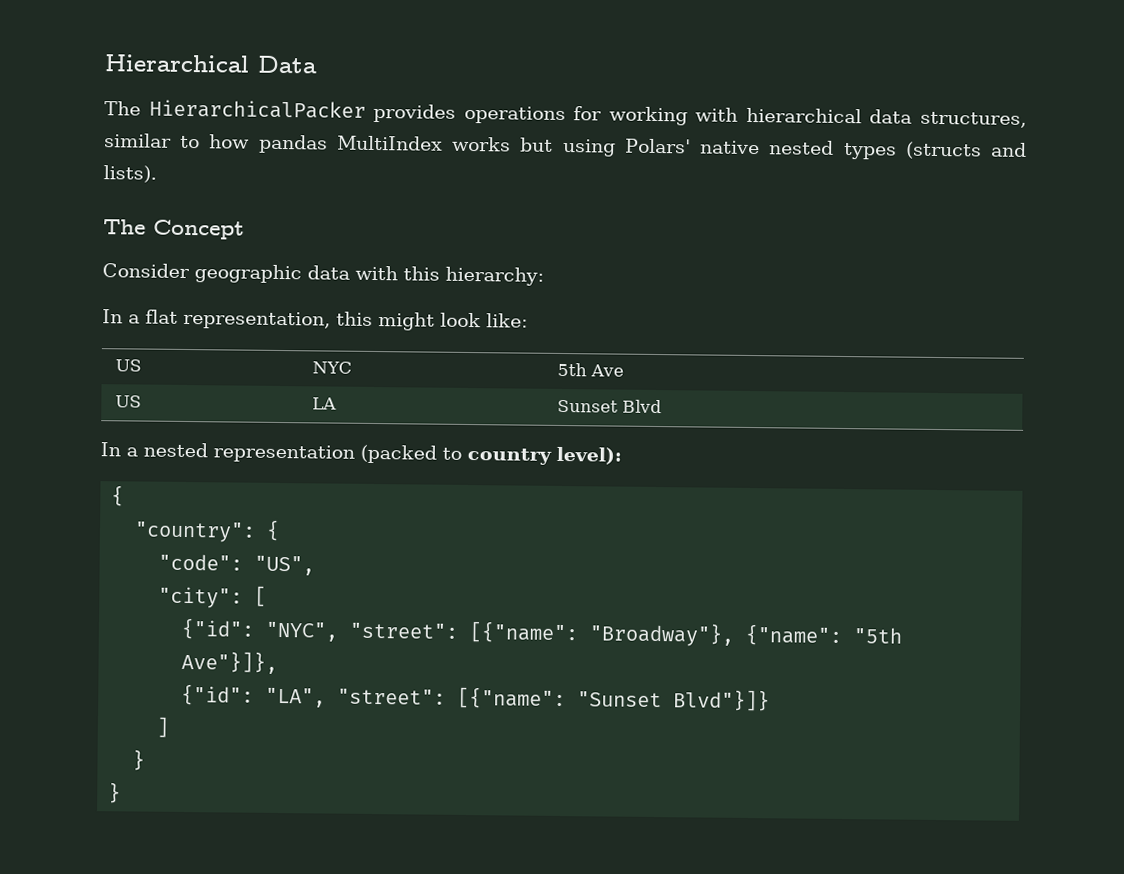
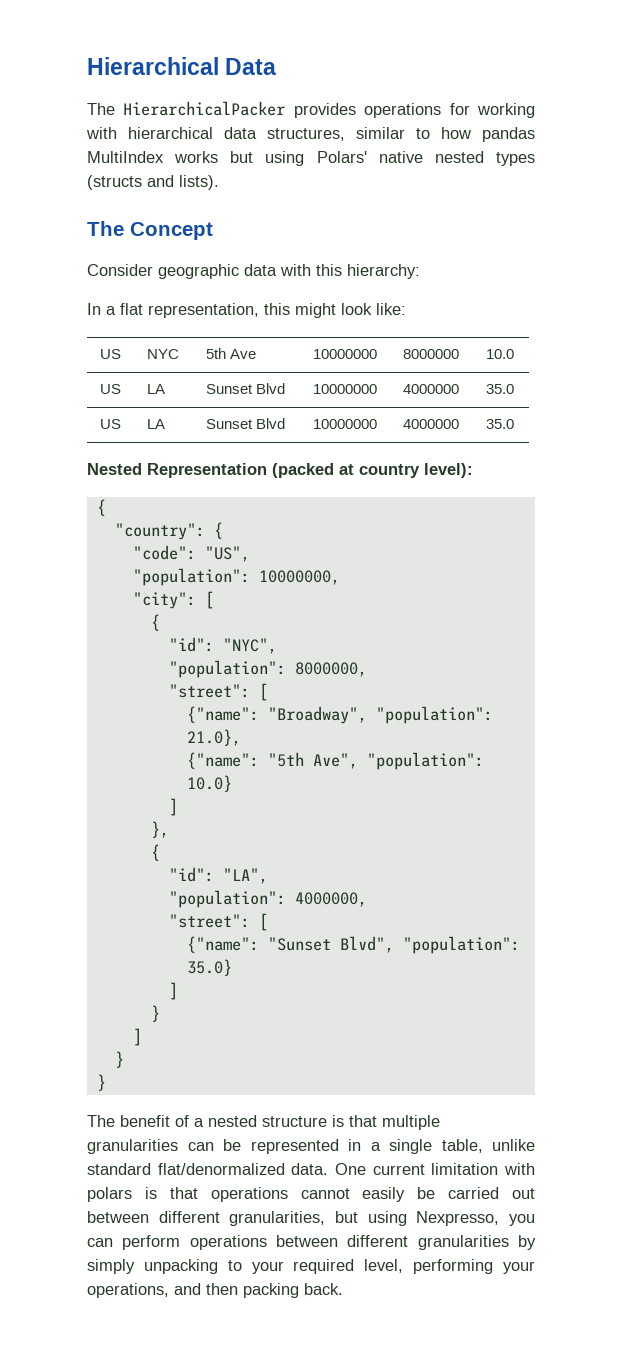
- US | NYC | 5th Ave
- US | LA | Sunset Blvd
- In a nested representation (packed to country level):
+ US | NYC | 5th Ave | 10000000 | 8000000 | 10.0
+ US | LA | Sunset Blvd | 10000000 | 4000000 | 35.0
+ US | LA | Sunset Blvd | 10000000 | 4000000 | 35.0
+ Nested Representation (packed at country level):
+ "population": 10000000,
  "city": [
- {"id": "NYC", "street": [{"name": "Broadway"}, {"name": "5th Ave"}]},
- {"id": "LA", "street": [{"name": "Sunset Blvd"}]}
+ {
+ "id": "NYC",
+ "population": 8000000,
+ "street": [
+ {"name": "Broadway", "population": 21.0},
+ {"name": "5th Ave", "population": 10.0}
+ ]
+ },
+ {
+ "id": "LA",
+ "population": 4000000,
+ "street": [
+ {"name": "Sunset Blvd", "population": 35.0}
+ ]
+ }
  ]
  }
  }
+ The benefit of a nested structure is that multiple granularities can be represented in a single table, unlike standard flat/denormalized data. One current limitation with polars is that operations cannot easily be carried out between different granularities, but using Nexpresso, you can perform operations between different granularities by simply unpacking to your required level, performing your operations, and then packing back.

